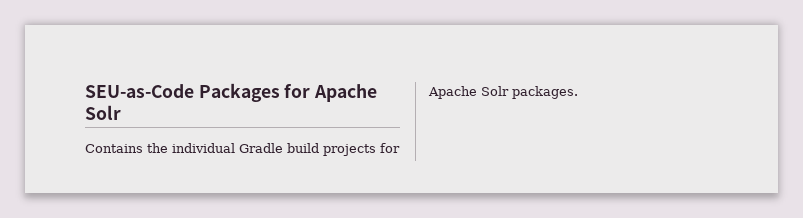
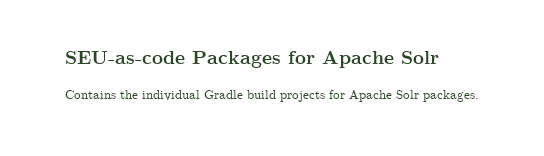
- SEU-as-Code Packages for Apache Solr
+ SEU-as-code Packages for Apache Solr

